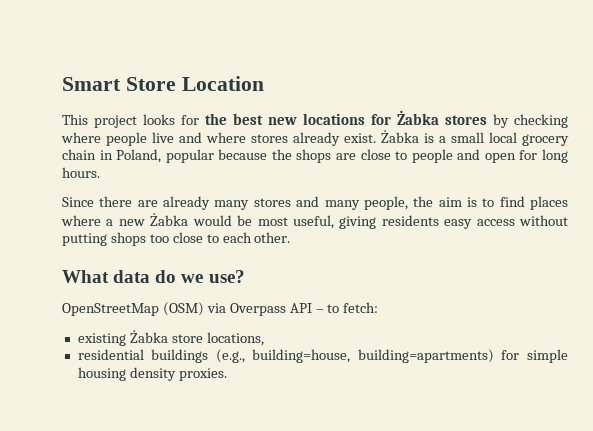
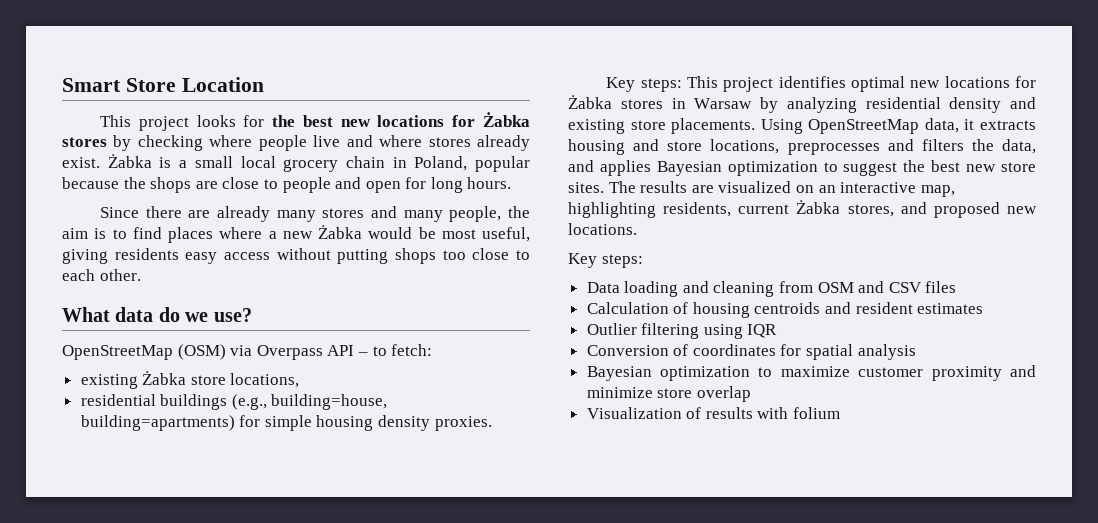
+ Key steps: This project identifies optimal new locations for Żabka stores in Warsaw by analyzing residential density and existing store placements. Using OpenStreetMap data, it extracts housing and store locations, preprocesses and filters the data, and applies Bayesian optimization to suggest the best new store sites. The results are visualized on an interactive map, highlighting residents, current Żabka stores, and proposed new locations.
+ Key steps:
+ Data loading and cleaning from OSM and CSV files
+ Calculation of housing centroids and resident estimates
+ Outlier filtering using IQR
+ Conversion of coordinates for spatial analysis
+ Bayesian optimization to maximize customer proximity and minimize store overlap
+ Visualization of results with folium

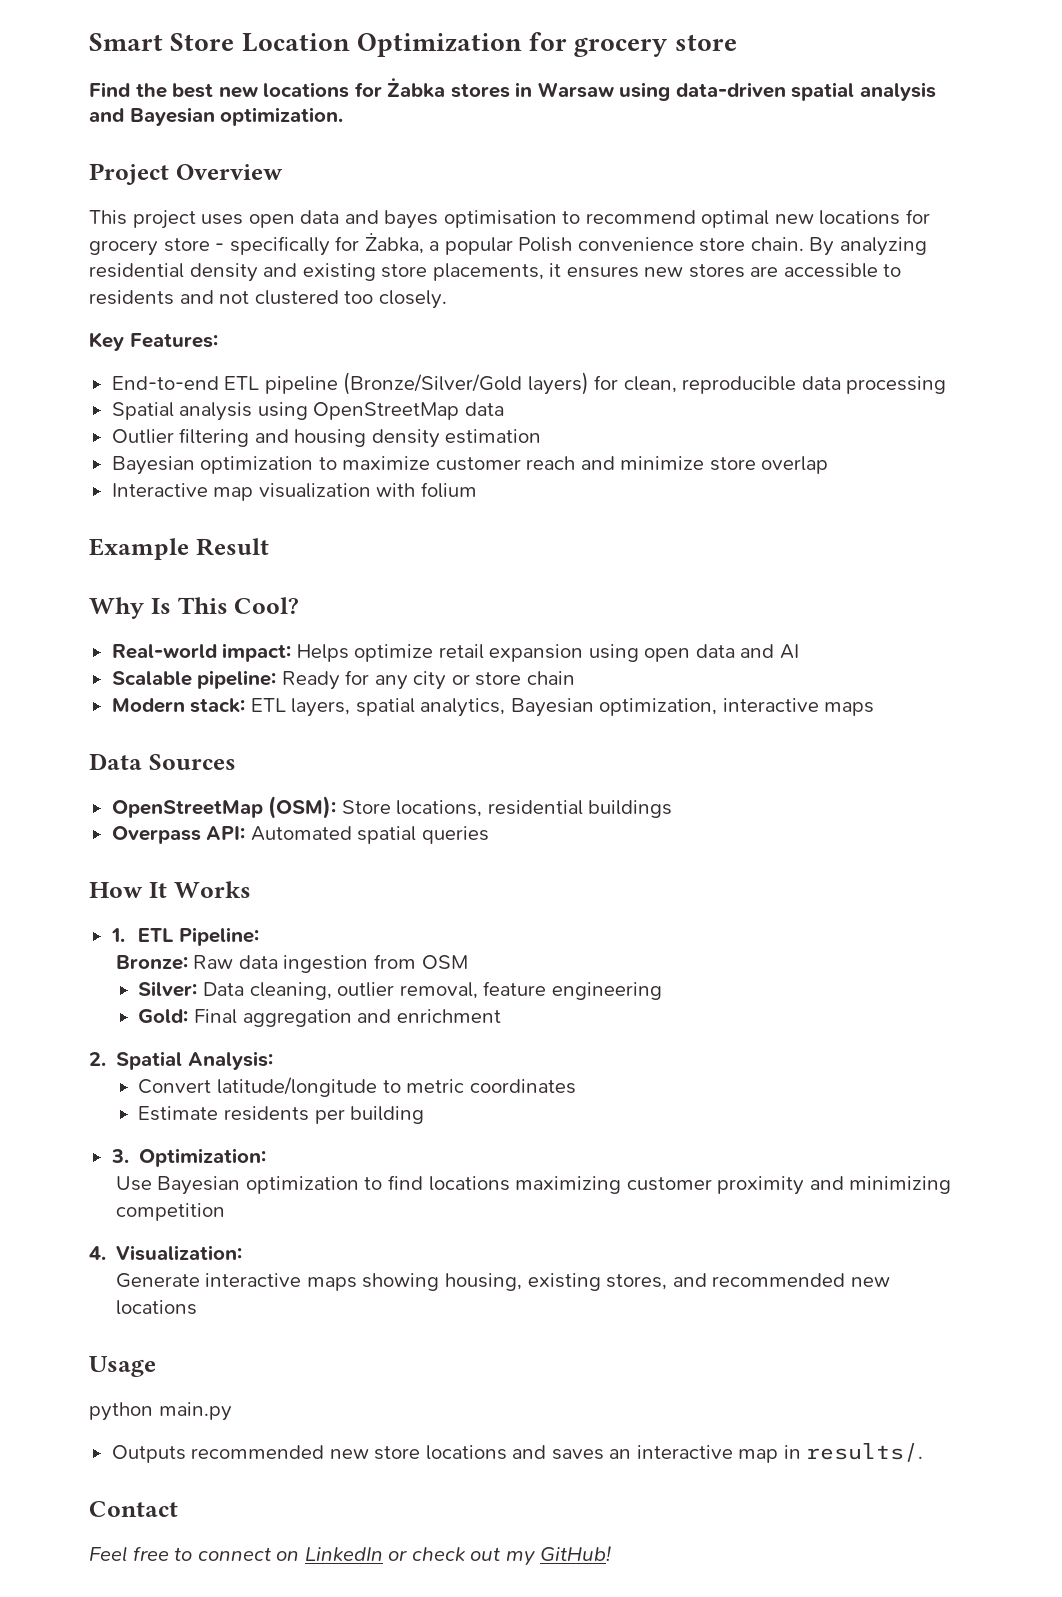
- Smart Store Location
- This project looks for the best new locations for Żabka stores by checking where people live and where stores already exist. Żabka is a small local grocery chain in Poland, popular because the shops are close to people and open for long hours.
- Since there are already many stores and many people, the aim is to find places where a new Żabka would be most useful, giving residents easy access without putting shops too close to each other.
- What data do we use?
- OpenStreetMap (OSM) via Overpass API – to fetch:
- existing Żabka store locations,
- residential buildings (e.g., building=house, building=apartments) for simple housing density proxies.
- Key steps: This project identifies optimal new locations for Żabka stores in Warsaw by analyzing residential density and existing store placements. Using OpenStreetMap data, it extracts housing and store locations, preprocesses and filters the data, and applies Bayesian optimization to suggest the best new store sites. The results are visualized on an interactive map, highlighting residents, current Żabka stores, and proposed new locations.
- Key steps:
- Data loading and cleaning from OSM and CSV files
- Calculation of housing centroids and resident estimates
- Outlier filtering using IQR
- Conversion of coordinates for spatial analysis
+ Smart Store Location Optimization for grocery store
+ Find the best new locations for Żabka stores in Warsaw using data-driven spatial analysis and Bayesian optimization.
+ Project Overview
+ This project uses open data and bayes optimisation to recommend optimal new locations for grocery store - specifically for Żabka, a popular Polish convenience store chain. By analyzing residential density and existing store placements, it ensures new stores are accessible to residents and not clustered too closely.
+ Key Features:
+ End-to-end ETL pipeline (Bronze/Silver/Gold layers) for clean, reproducible data processing
+ Spatial analysis using OpenStreetMap data
+ Outlier filtering and housing density estimation
- Bayesian optimization to maximize customer proximity and minimize store overlap
+ Bayesian optimization to maximize customer reach and minimize store overlap
- Visualization of results with folium
+ Interactive map visualization with folium
+ Example Result
+ Why Is This Cool?
+ Real-world impact: Helps optimize retail expansion using open data and AI
+ Scalable pipeline: Ready for any city or store chain
+ Modern stack: ETL layers, spatial analytics, Bayesian optimization, interactive maps
+ Data Sources
+ OpenStreetMap (OSM): Store locations, residential buildings
+ Overpass API: Automated spatial queries
+ How It Works
+ 1. ETL Pipeline:
+ Bronze: Raw data ingestion from OSM
+ Silver: Data cleaning, outlier removal, feature engineering
+ Gold: Final aggregation and enrichment
+ 2. Spatial Analysis:
+ Convert latitude/longitude to metric coordinates
+ Estimate residents per building
+ 3. Optimization:
+ Use Bayesian optimization to find locations maximizing customer proximity and minimizing competition
+ 4. Visualization:
+ Generate interactive maps showing housing, existing stores, and recommended new locations
+ Usage
+ python main.py
+ Outputs recommended new store locations and saves an interactive map in results/.
+ Contact
+ Feel free to connect on LinkedIn or check out my GitHub!

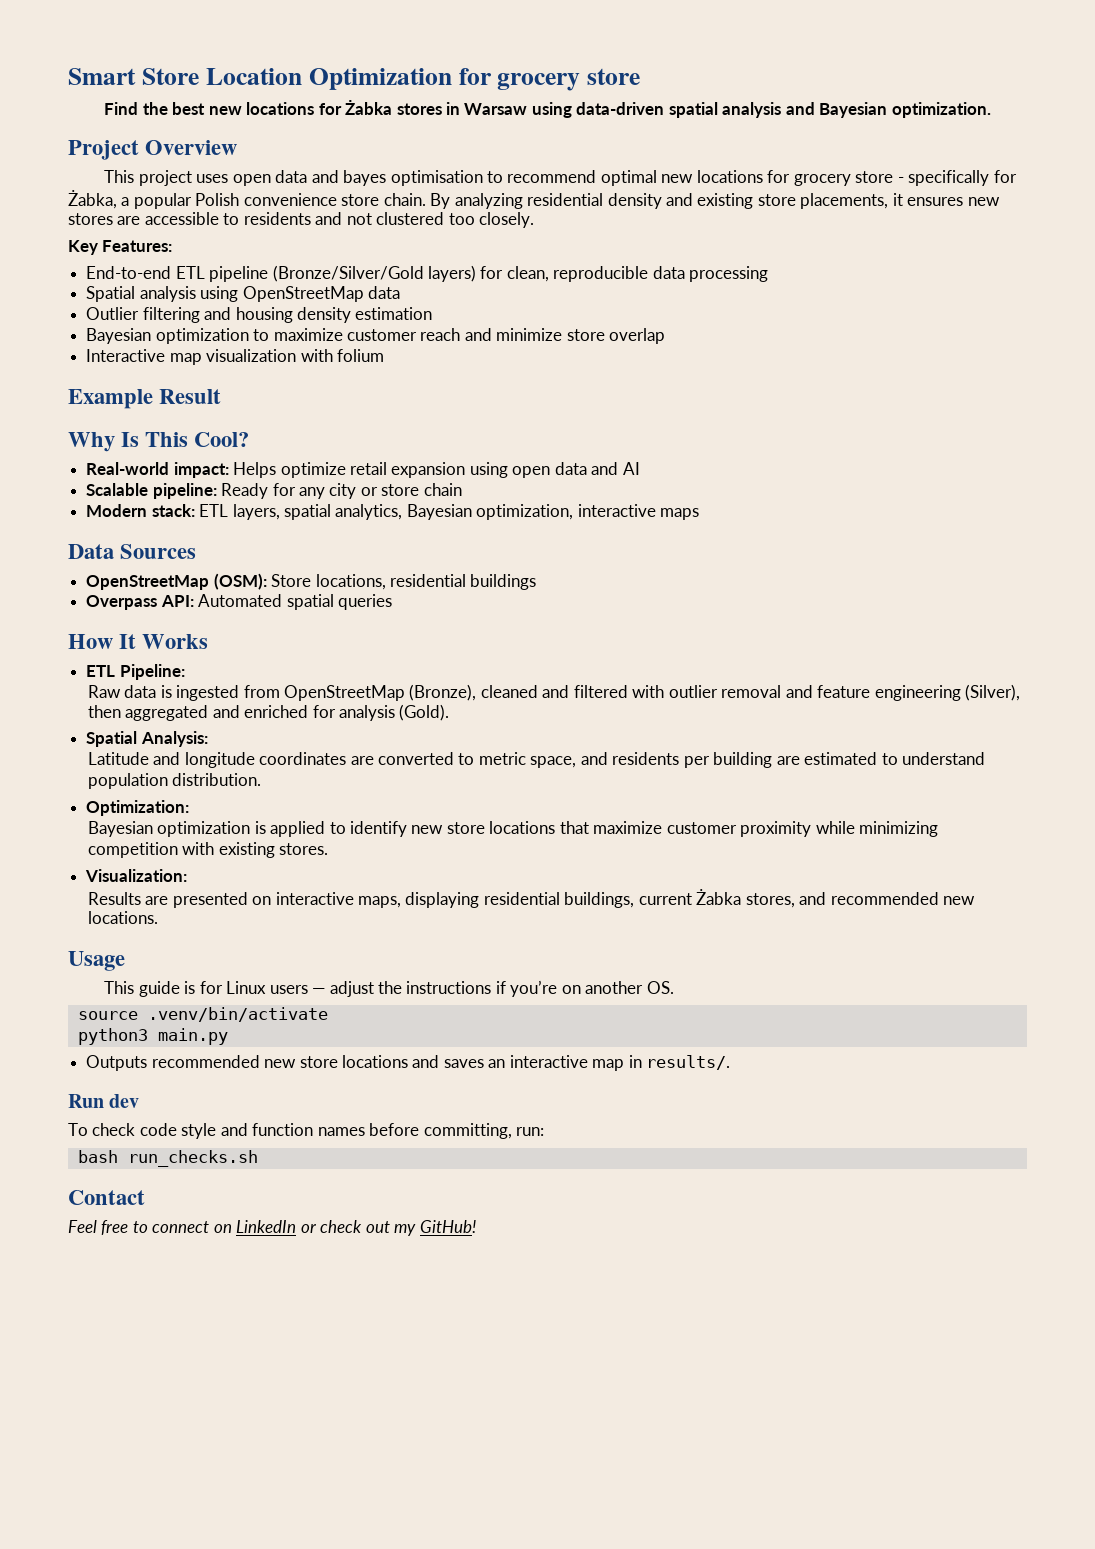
- 1. ETL Pipeline:
+ ETL Pipeline:
- Bronze: Raw data ingestion from OSM
- Silver: Data cleaning, outlier removal, feature engineering
- Gold: Final aggregation and enrichment
- 2. Spatial Analysis:
- Convert latitude/longitude to metric coordinates
- Estimate residents per building
- 3. Optimization:
+ Raw data is ingested from OpenStreetMap (Bronze), cleaned and filtered with outlier removal and feature engineering (Silver), then aggregated and enriched for analysis (Gold).
+ Spatial Analysis:
+ Latitude and longitude coordinates are converted to metric space, and residents per building are estimated to understand population distribution.
+ Optimization:
- Use Bayesian optimization to find locations maximizing customer proximity and minimizing competition
- 4. Visualization:
- Generate interactive maps showing housing, existing stores, and recommended new locations
+ Bayesian optimization is applied to identify new store locations that maximize customer proximity while minimizing competition with existing stores.
+ Visualization:
+ Results are presented on interactive maps, displaying residential buildings, current Żabka stores, and recommended new locations.
- python main.py
+ This guide is for Linux users — adjust the instructions if you’re on another OS.
+ source .venv/bin/activate
+ python3 main.py
+ Run dev
+ To check code style and function names before committing, run:
+ bash run_checks.sh

